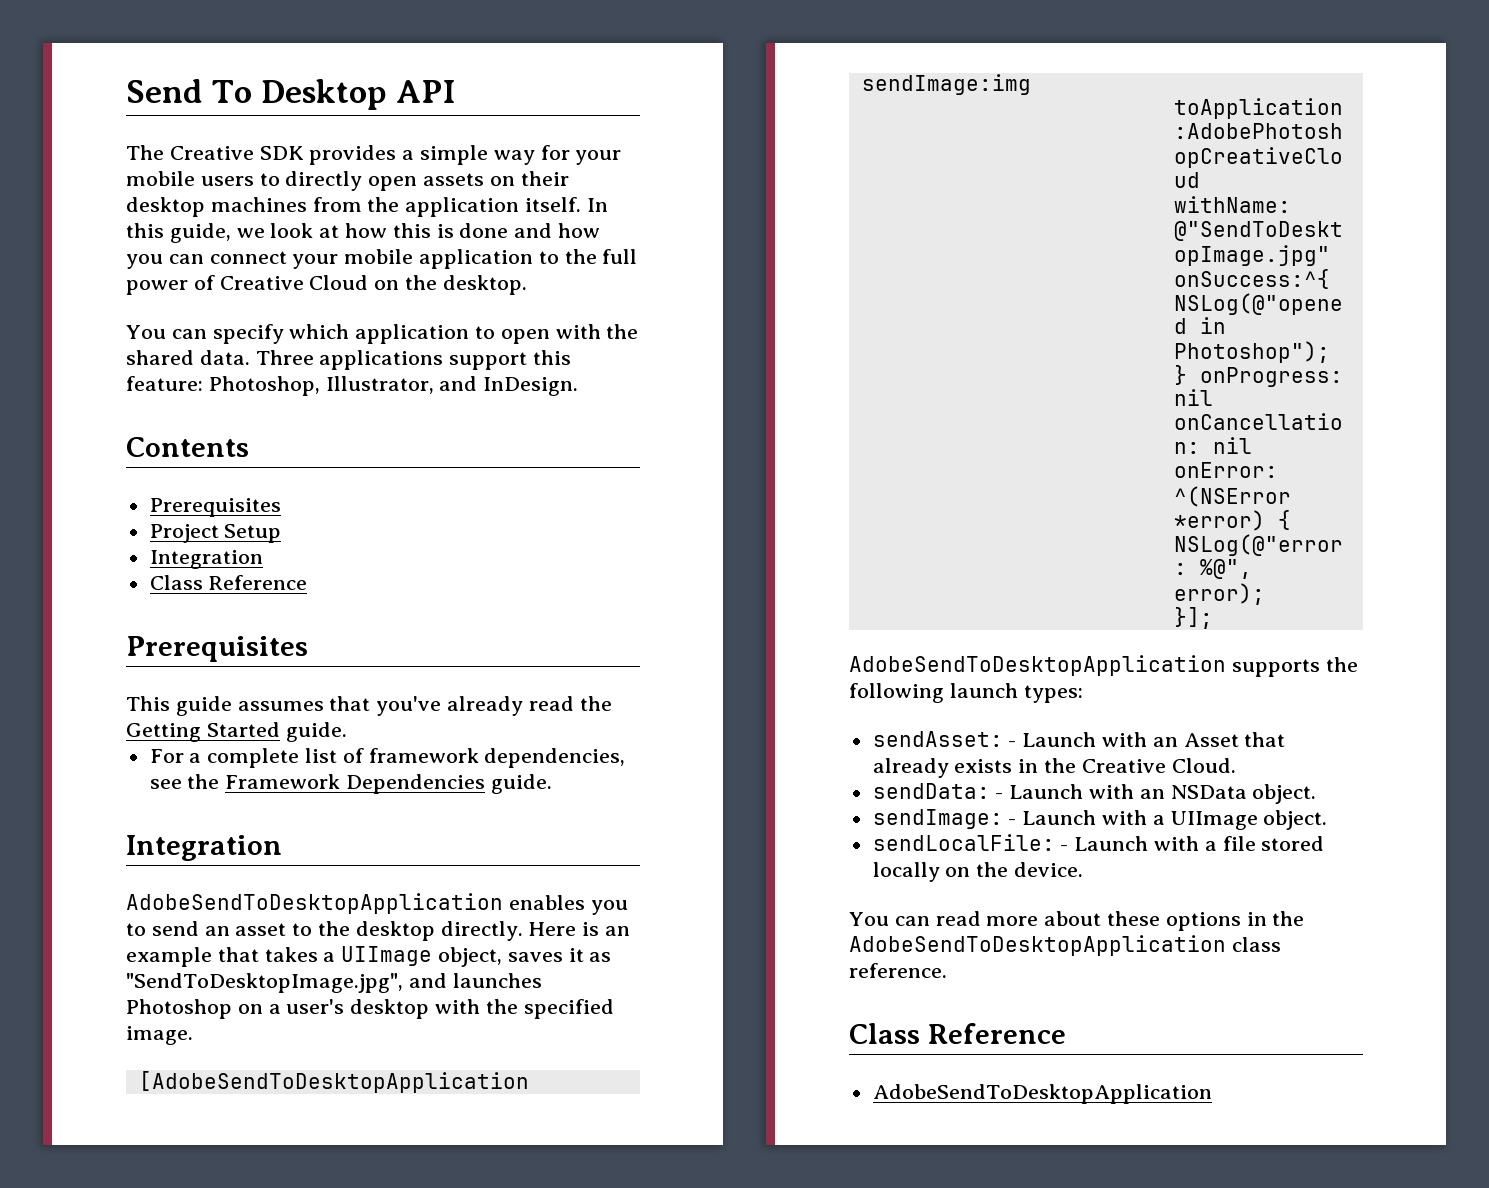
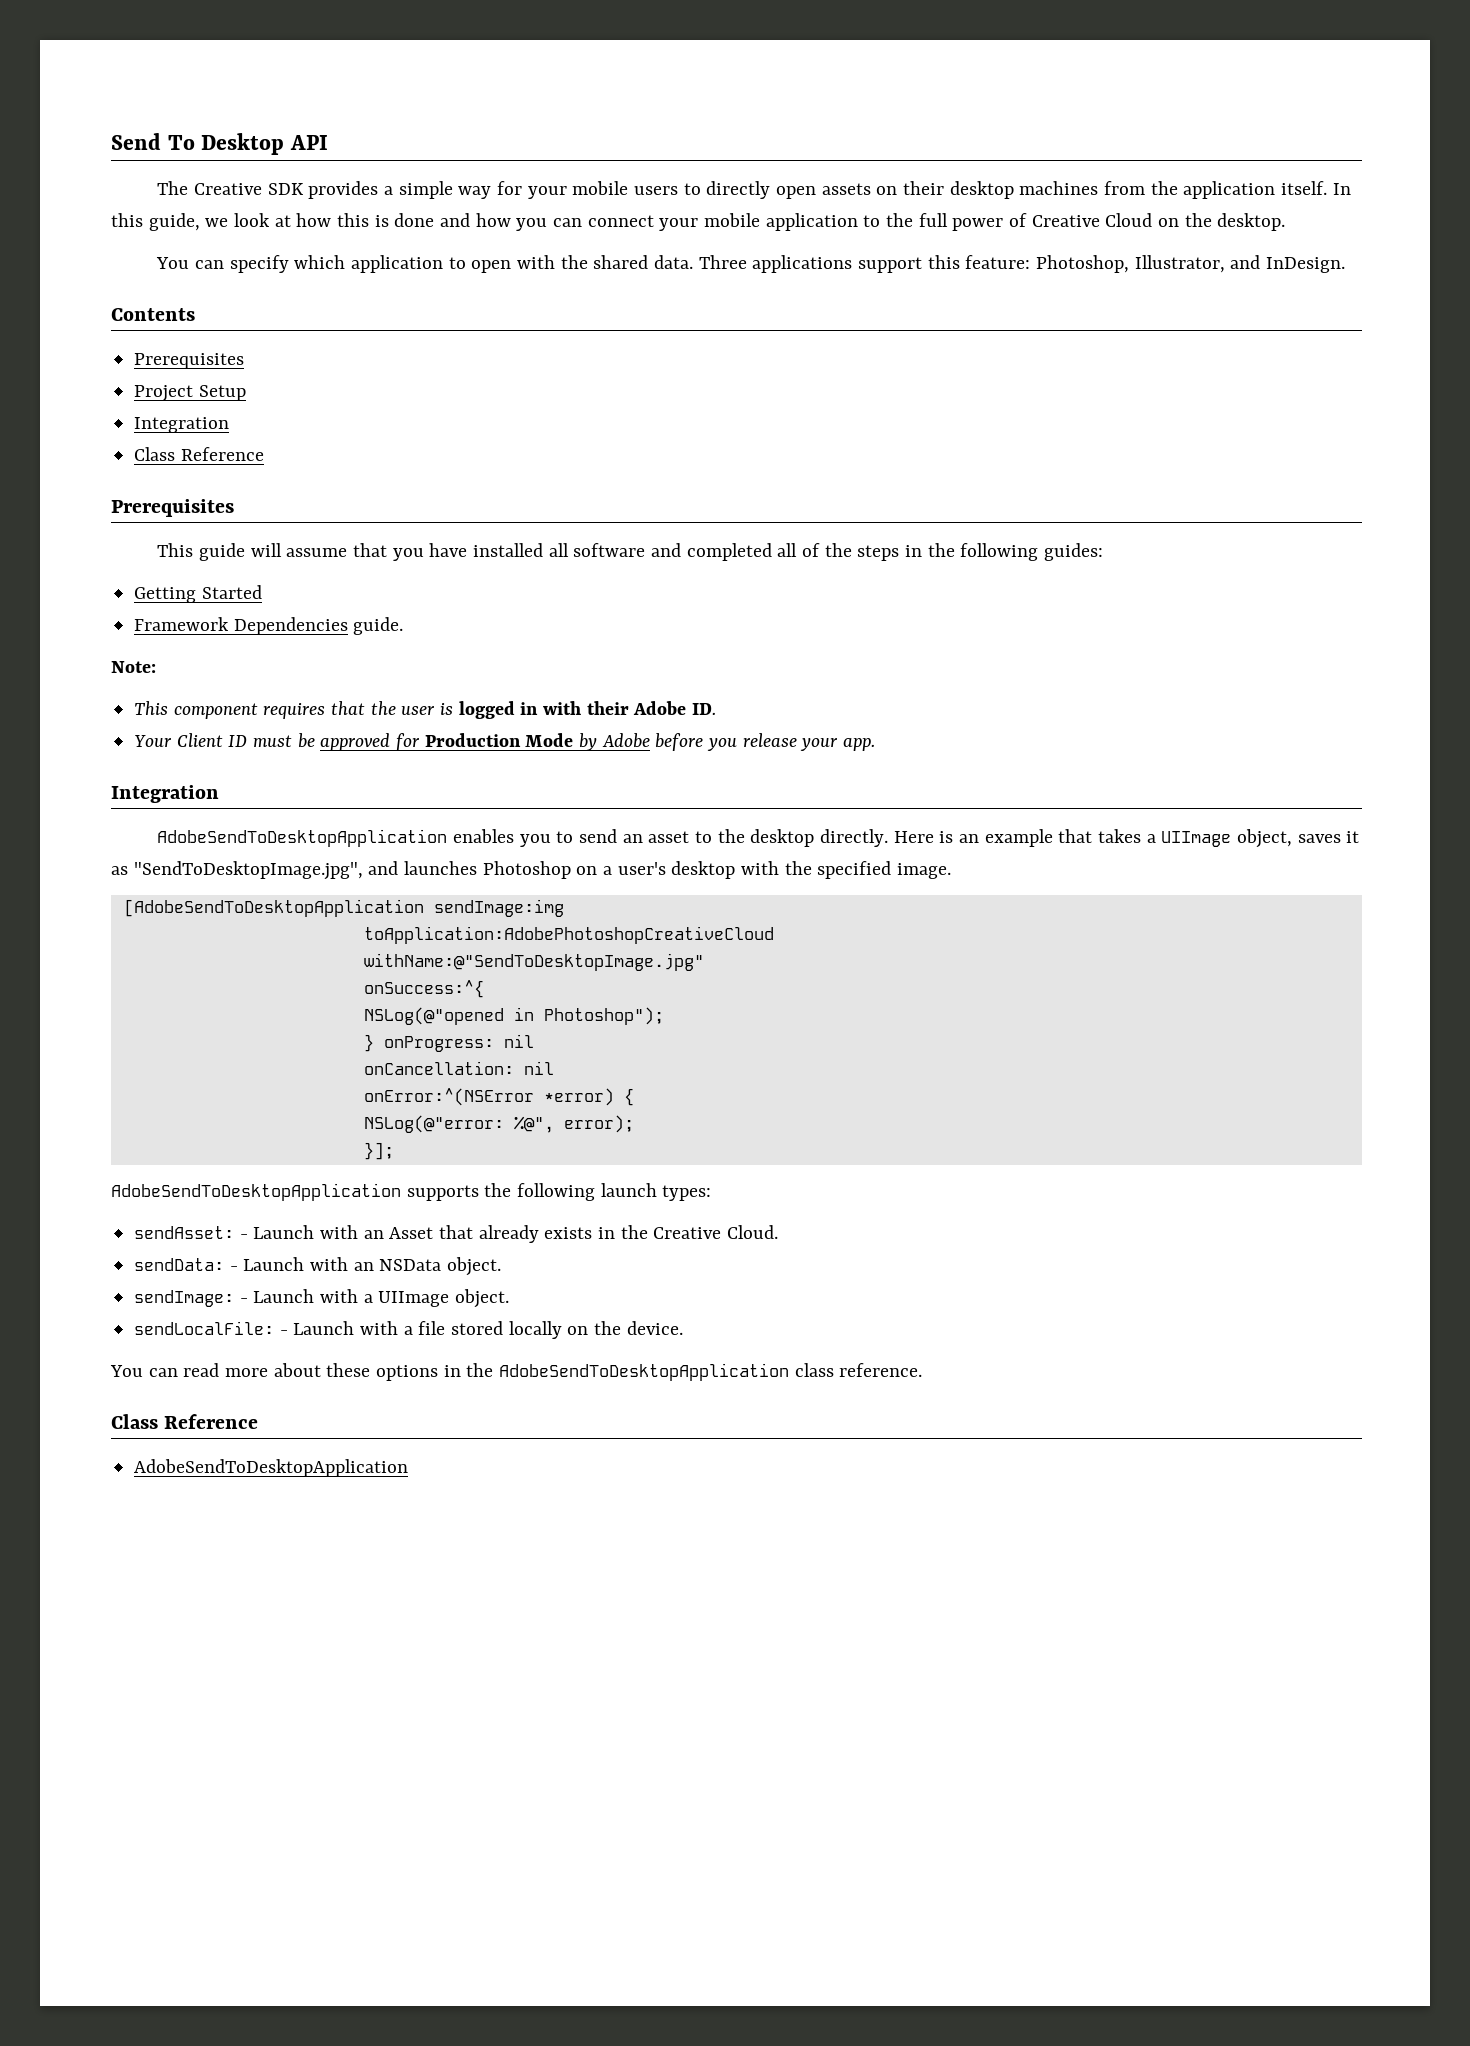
- This guide assumes that you've already read the Getting Started guide.
- For a complete list of framework dependencies, see the Framework Dependencies guide.
+ This guide will assume that you have installed all software and completed all of the steps in the following guides:
+ Getting Started
+ Framework Dependencies guide.
+ Note:
+ This component requires that the user is logged in with their Adobe ID.
+ Your Client ID must be approved for Production Mode by Adobe before you release your app.

